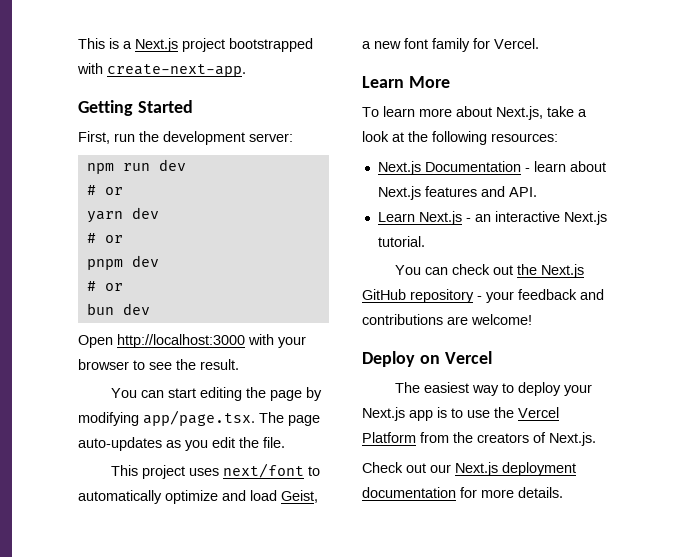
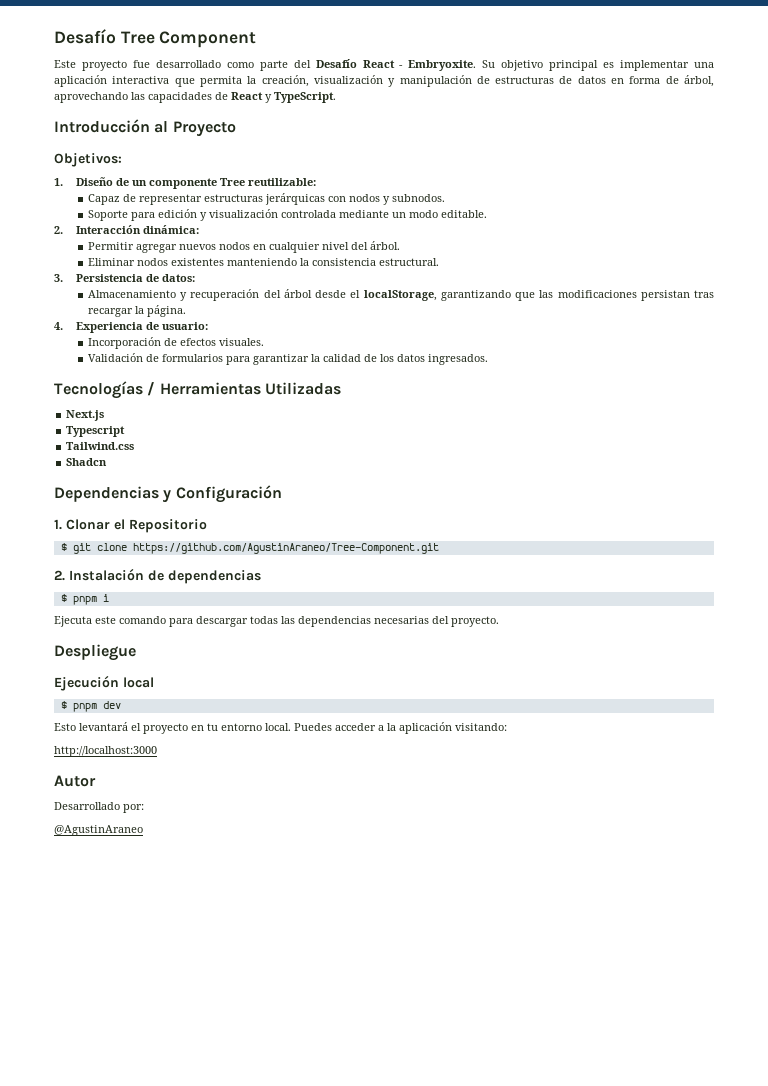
- This is a Next.js project bootstrapped with create-next-app.
- Getting Started
- First, run the development server:
- npm run dev
- # or
- yarn dev
- # or
- pnpm dev
- # or
- bun dev
- Open http://localhost:3000 with your browser to see the result.
- You can start editing the page by modifying app/page.tsx. The page auto-updates as you edit the file.
- This project uses next/font to automatically optimize and load Geist, a new font family for Vercel.
- Learn More
- To learn more about Next.js, take a look at the following resources:
- Next.js Documentation - learn about Next.js features and API.
- Learn Next.js - an interactive Next.js tutorial.
- You can check out the Next.js GitHub repository - your feedback and contributions are welcome!
- Deploy on Vercel
- The easiest way to deploy your Next.js app is to use the Vercel Platform from the creators of Next.js.
- Check out our Next.js deployment documentation for more details.
+ Desafío Tree Component
+ Este proyecto fue desarrollado como parte del Desafío React - Embryoxite. Su objetivo principal es implementar una aplicación interactiva que permita la creación, visualización y manipulación de estructuras de datos en forma de árbol, aprovechando las capacidades de React y TypeScript.
+ Introducción al Proyecto
+ Objetivos:
+ 1. Diseño de un componente Tree reutilizable:
+ Capaz de representar estructuras jerárquicas con nodos y subnodos.
+ Soporte para edición y visualización controlada mediante un modo editable.
+ 2. Interacción dinámica:
+ Permitir agregar nuevos nodos en cualquier nivel del árbol.
+ Eliminar nodos existentes manteniendo la consistencia estructural.
+ 3. Persistencia de datos:
+ Almacenamiento y recuperación del árbol desde el localStorage, garantizando que las modificaciones persistan tras recargar la página.
+ 4. Experiencia de usuario:
+ Incorporación de efectos visuales.
+ Validación de formularios para garantizar la calidad de los datos ingresados.
+ Tecnologías / Herramientas Utilizadas
+ Next.js
+ Typescript
+ Tailwind.css
+ Shadcn
+ Dependencias y Configuración
+ 1. Clonar el Repositorio
+ $ git clone https://github.com/AgustinAraneo/Tree-Component.git
+ 2. Instalación de dependencias
+ $ pnpm i
+ Ejecuta este comando para descargar todas las dependencias necesarias del proyecto.
+ Despliegue
+ Ejecución local
+ $ pnpm dev
+ Esto levantará el proyecto en tu entorno local. Puedes acceder a la aplicación visitando:
+ http://localhost:3000
+ Autor
+ Desarrollado por:
+ @AgustinAraneo

